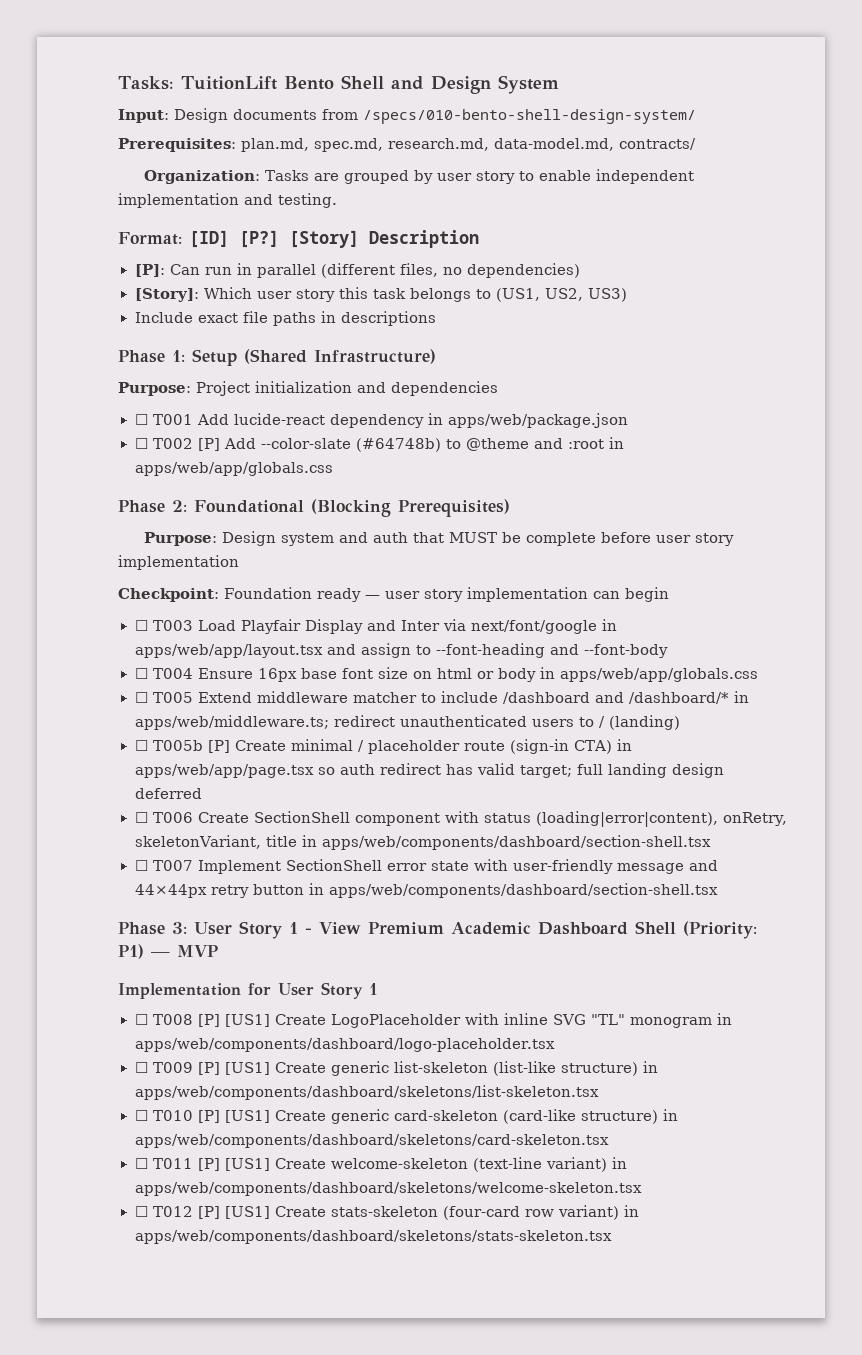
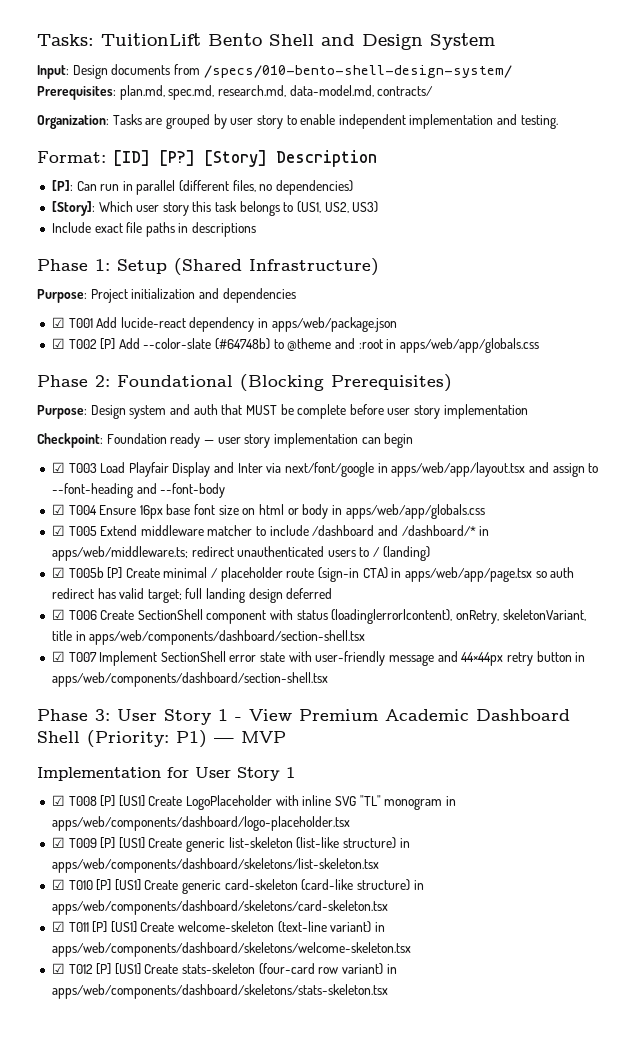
- ☐ T001 Add lucide-react dependency in apps/web/package.json
+ ☑ T001 Add lucide-react dependency in apps/web/package.json
- ☐ T002 [P] Add --color-slate (#64748b) to @theme and :root in apps/web/app/globals.css
+ ☑ T002 [P] Add --color-slate (#64748b) to @theme and :root in apps/web/app/globals.css
- ☐ T003 Load Playfair Display and Inter via next/font/google in apps/web/app/layout.tsx and assign to --font-heading and --font-body
+ ☑ T003 Load Playfair Display and Inter via next/font/google in apps/web/app/layout.tsx and assign to --font-heading and --font-body
- ☐ T004 Ensure 16px base font size on html or body in apps/web/app/globals.css
+ ☑ T004 Ensure 16px base font size on html or body in apps/web/app/globals.css
- ☐ T005 Extend middleware matcher to include /dashboard and /dashboard/* in apps/web/middleware.ts; redirect unauthenticated users to / (landing)
+ ☑ T005 Extend middleware matcher to include /dashboard and /dashboard/* in apps/web/middleware.ts; redirect unauthenticated users to / (landing)
- ☐ T005b [P] Create minimal / placeholder route (sign-in CTA) in apps/web/app/page.tsx so auth redirect has valid target; full landing design deferred
+ ☑ T005b [P] Create minimal / placeholder route (sign-in CTA) in apps/web/app/page.tsx so auth redirect has valid target; full landing design deferred
- ☐ T006 Create SectionShell component with status (loading|error|content), onRetry, skeletonVariant, title in apps/web/components/dashboard/section-shell.tsx
+ ☑ T006 Create SectionShell component with status (loading|error|content), onRetry, skeletonVariant, title in apps/web/components/dashboard/section-shell.tsx
- ☐ T007 Implement SectionShell error state with user-friendly message and 44×44px retry button in apps/web/components/dashboard/section-shell.tsx
+ ☑ T007 Implement SectionShell error state with user-friendly message and 44×44px retry button in apps/web/components/dashboard/section-shell.tsx
- ☐ T008 [P] [US1] Create LogoPlaceholder with inline SVG "TL" monogram in apps/web/components/dashboard/logo-placeholder.tsx
+ ☑ T008 [P] [US1] Create LogoPlaceholder with inline SVG "TL" monogram in apps/web/components/dashboard/logo-placeholder.tsx
- ☐ T009 [P] [US1] Create generic list-skeleton (list-like structure) in apps/web/components/dashboard/skeletons/list-skeleton.tsx
+ ☑ T009 [P] [US1] Create generic list-skeleton (list-like structure) in apps/web/components/dashboard/skeletons/list-skeleton.tsx
- ☐ T010 [P] [US1] Create generic card-skeleton (card-like structure) in apps/web/components/dashboard/skeletons/card-skeleton.tsx
+ ☑ T010 [P] [US1] Create generic card-skeleton (card-like structure) in apps/web/components/dashboard/skeletons/card-skeleton.tsx
- ☐ T011 [P] [US1] Create welcome-skeleton (text-line variant) in apps/web/components/dashboard/skeletons/welcome-skeleton.tsx
+ ☑ T011 [P] [US1] Create welcome-skeleton (text-line variant) in apps/web/components/dashboard/skeletons/welcome-skeleton.tsx
- ☐ T012 [P] [US1] Create stats-skeleton (four-card row variant) in apps/web/components/dashboard/skeletons/stats-skeleton.tsx
+ ☑ T012 [P] [US1] Create stats-skeleton (four-card row variant) in apps/web/components/dashboard/skeletons/stats-skeleton.tsx

